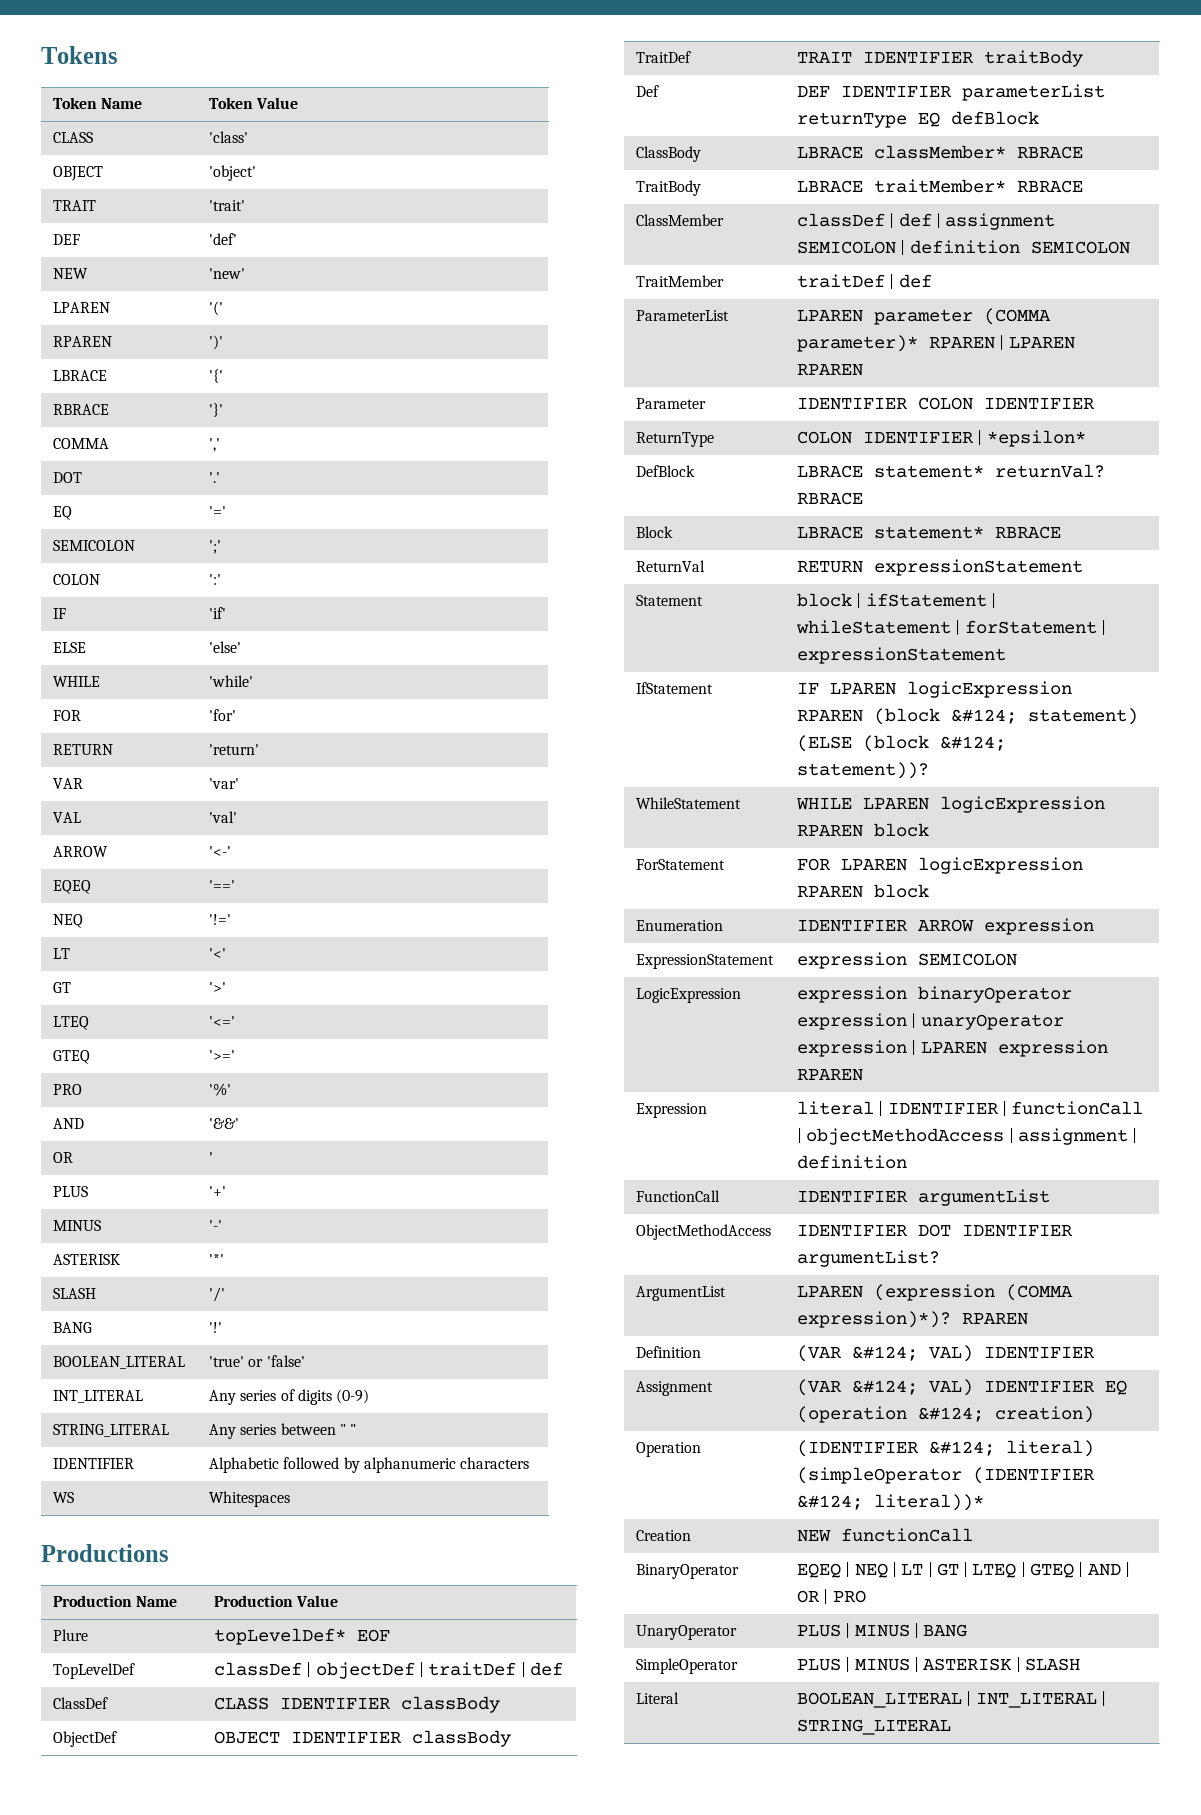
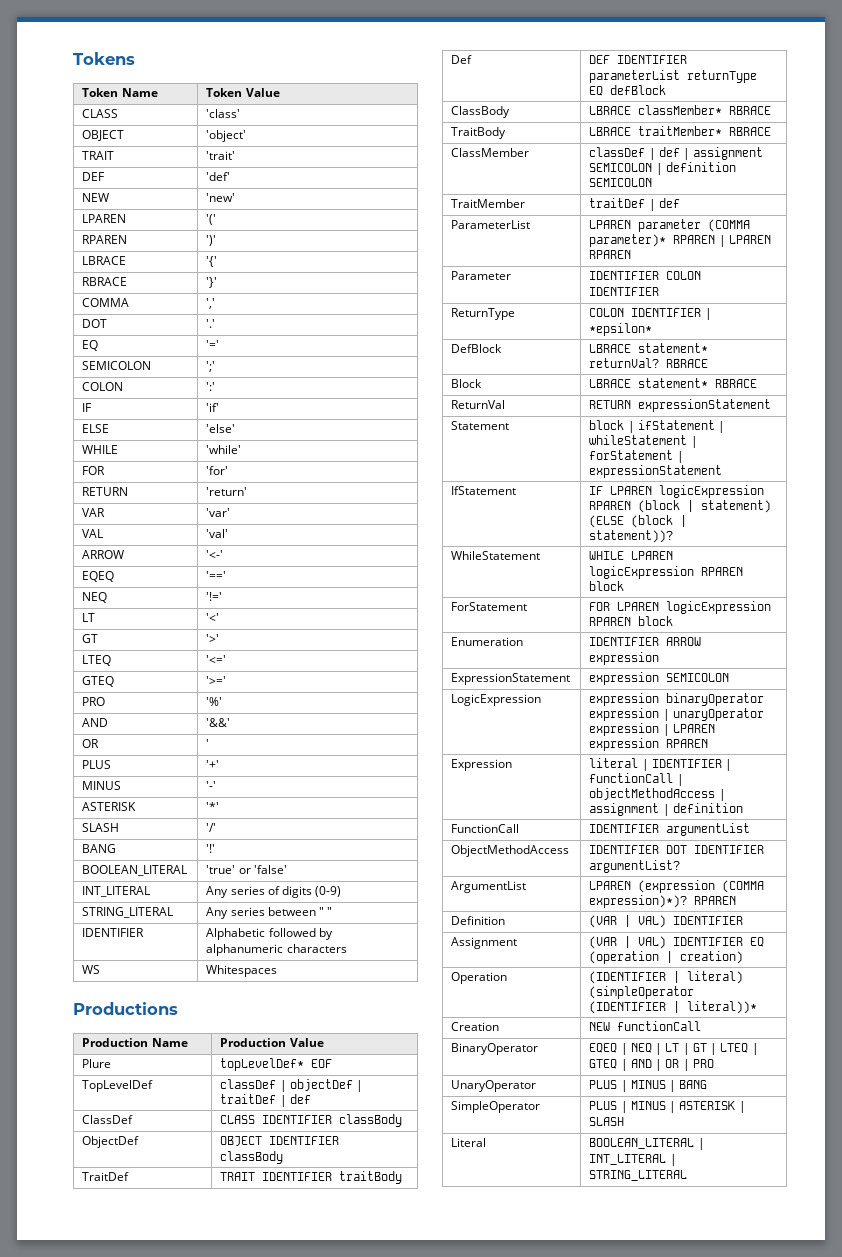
- IfStatement | IF LPAREN logicExpression RPAREN (block &#124; statement) (ELSE (block &#124; statement))?
+ IfStatement | IF LPAREN logicExpression RPAREN (block | statement) (ELSE (block | statement))?
- Definition | (VAR &#124; VAL) IDENTIFIER
+ Definition | (VAR | VAL) IDENTIFIER
- Assignment | (VAR &#124; VAL) IDENTIFIER EQ (operation &#124; creation)
+ Assignment | (VAR | VAL) IDENTIFIER EQ (operation | creation)
- Operation | (IDENTIFIER &#124; literal) (simpleOperator (IDENTIFIER &#124; literal))*
+ Operation | (IDENTIFIER | literal) (simpleOperator (IDENTIFIER | literal))*

